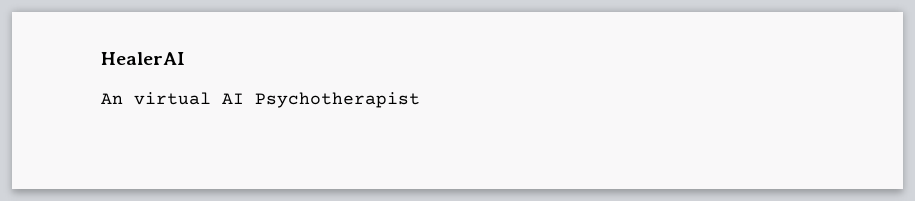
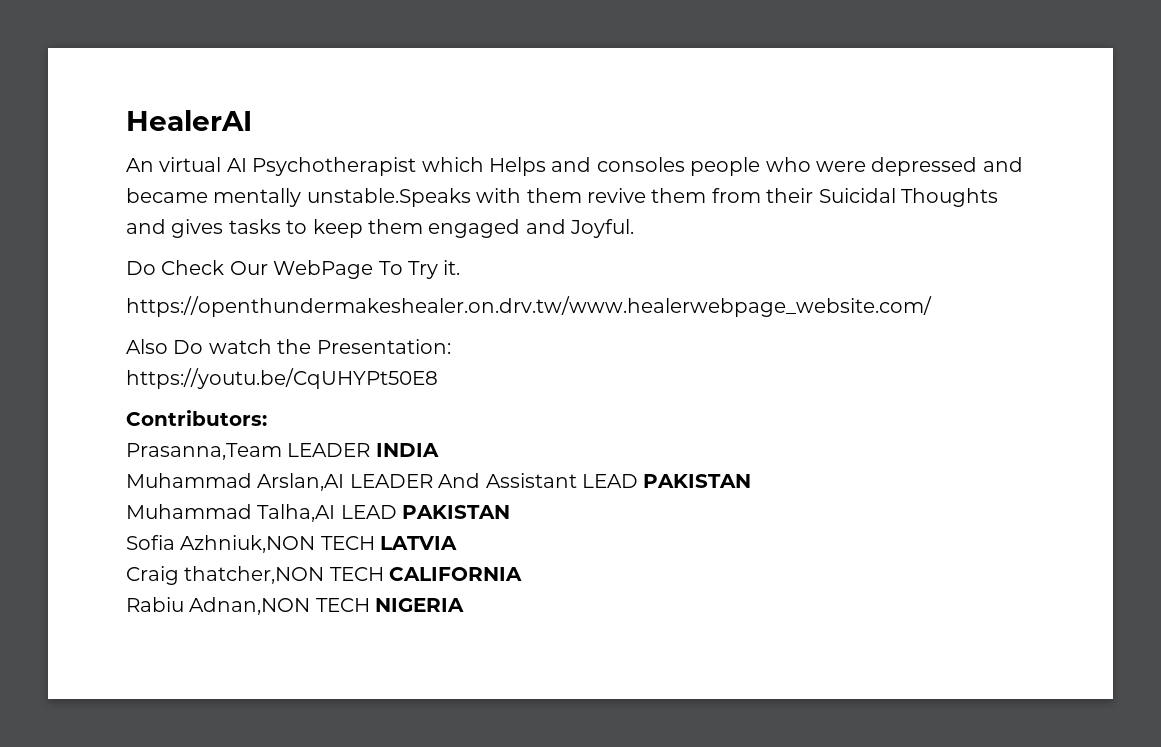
- An virtual AI Psychotherapist
+ An virtual AI Psychotherapist which Helps and consoles people who were depressed and became mentally unstable.Speaks with them revive them from their Suicidal Thoughts and gives tasks to keep them engaged and Joyful.
+ Do Check Our WebPage To Try it.
+ https://openthundermakeshealer.on.drv.tw/www.healerwebpage_website.com/
+ Also Do watch the Presentation:
+ https://youtu.be/CqUHYPt50E8
+ Contributors:
+ Prasanna,Team LEADER INDIA
+ Muhammad Arslan,AI LEADER And Assistant LEAD PAKISTAN
+ Muhammad Talha,AI LEAD PAKISTAN
+ Sofia Azhniuk,NON TECH LATVIA
+ Craig thatcher,NON TECH CALIFORNIA
+ Rabiu Adnan,NON TECH NIGERIA

